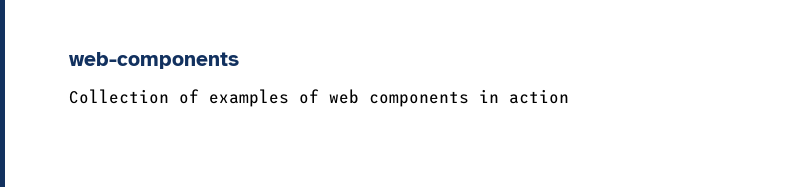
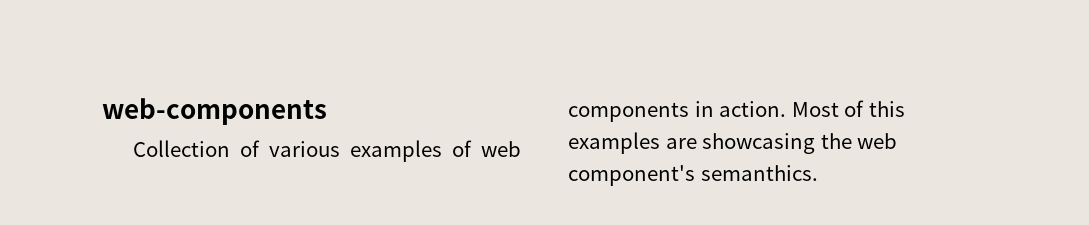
- Collection of examples of web components in action
+ Collection of various examples of web components in action. Most of this examples are showcasing the web component's semanthics.

